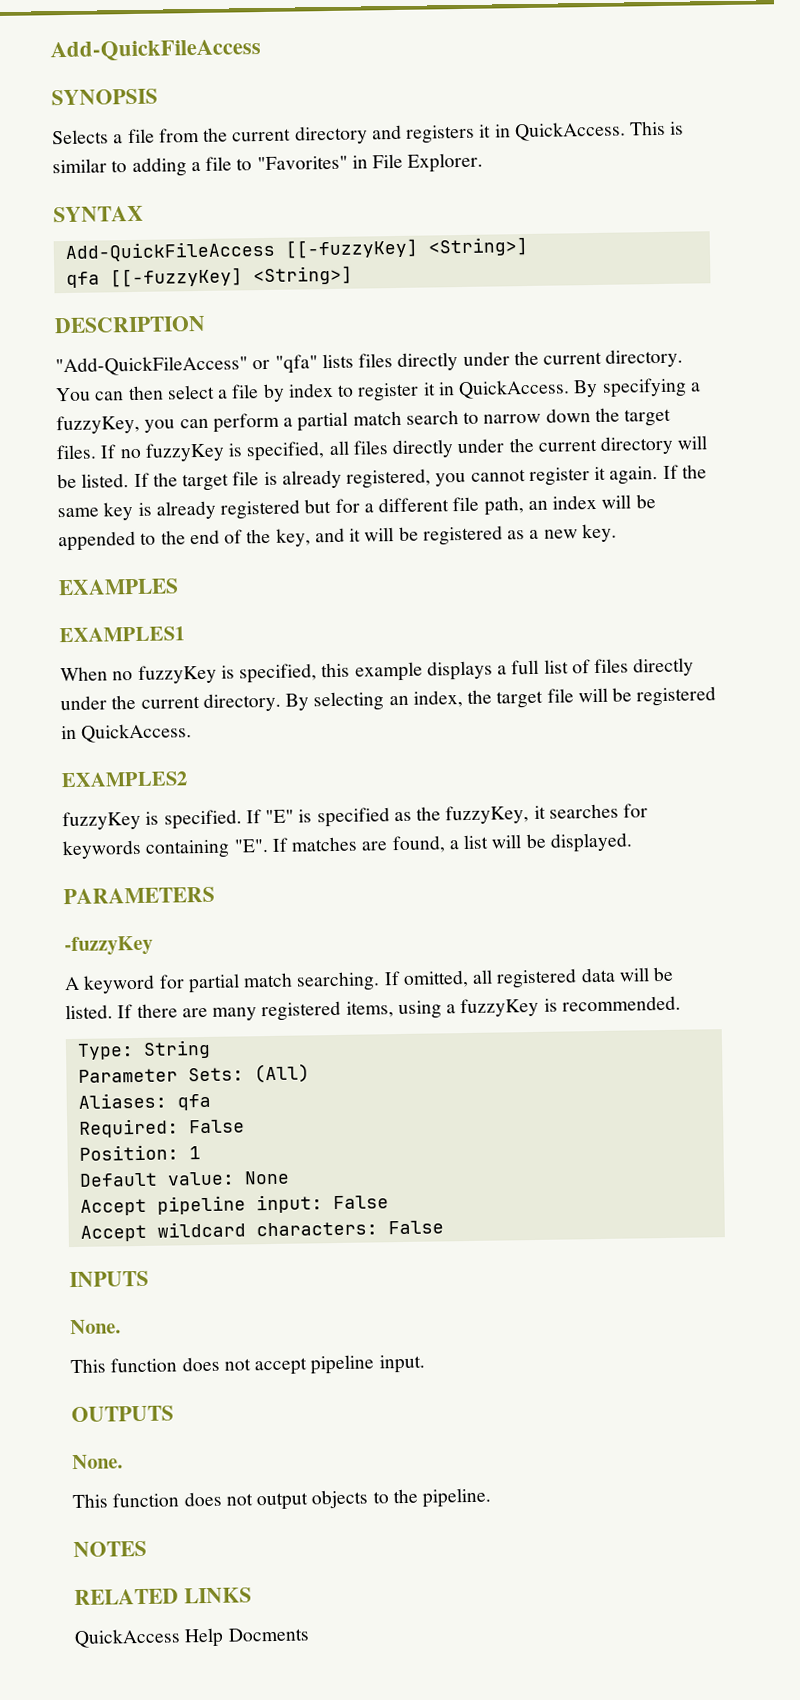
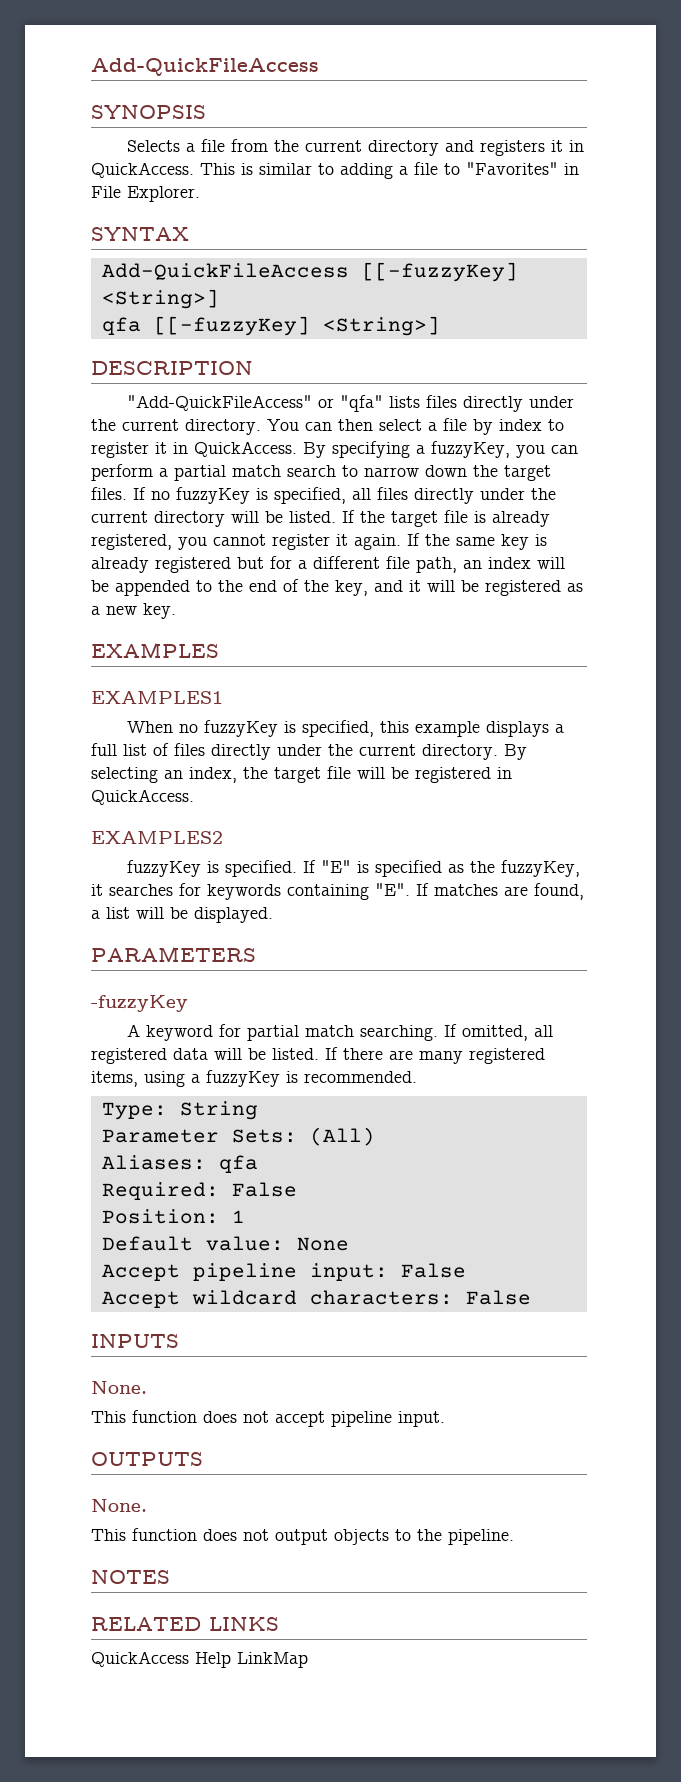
- QuickAccess Help Docments
+ QuickAccess Help LinkMap

